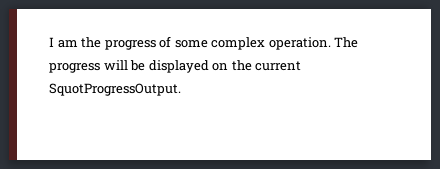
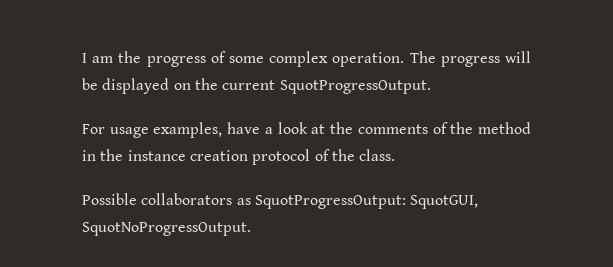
+ For usage examples, have a look at the comments of the method in the instance creation protocol of the class.
+ Possible collaborators as SquotProgressOutput: SquotGUI, SquotNoProgressOutput.

